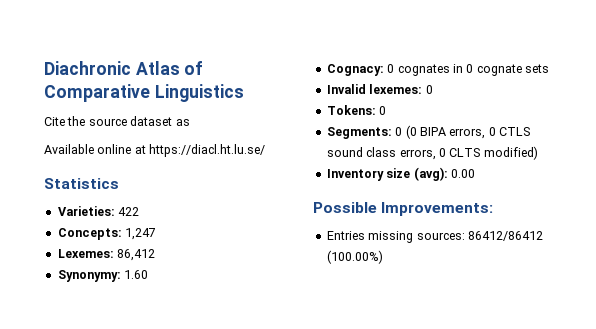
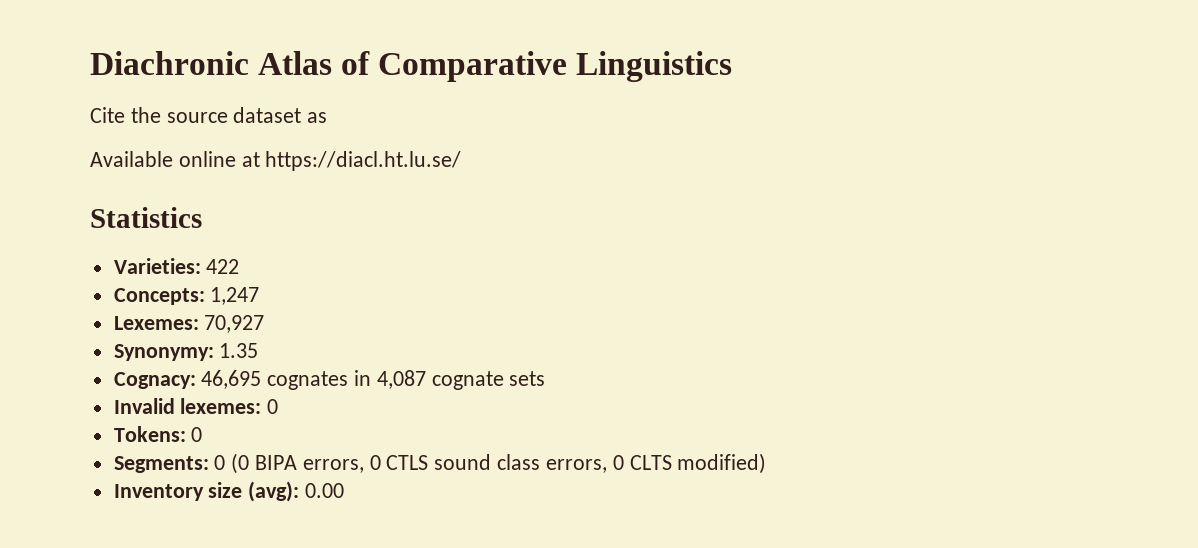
- Lexemes: 86,412
+ Lexemes: 70,927
- Synonymy: 1.60
+ Synonymy: 1.35
- Cognacy: 0 cognates in 0 cognate sets
+ Cognacy: 46,695 cognates in 4,087 cognate sets
- Possible Improvements:
- Entries missing sources: 86412/86412 (100.00%)

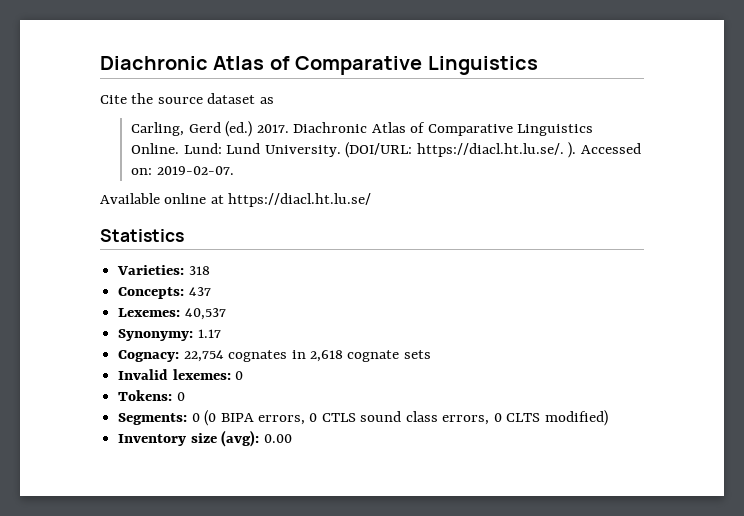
+ Carling, Gerd (ed.) 2017. Diachronic Atlas of Comparative Linguistics Online. Lund: Lund University. (DOI/URL: https://diacl.ht.lu.se/. ). Accessed on: 2019-02-07.
- Varieties: 422
+ Varieties: 318
- Concepts: 1,247
+ Concepts: 437
- Lexemes: 70,927
+ Lexemes: 40,537
- Synonymy: 1.35
+ Synonymy: 1.17
- Cognacy: 46,695 cognates in 4,087 cognate sets
+ Cognacy: 22,754 cognates in 2,618 cognate sets

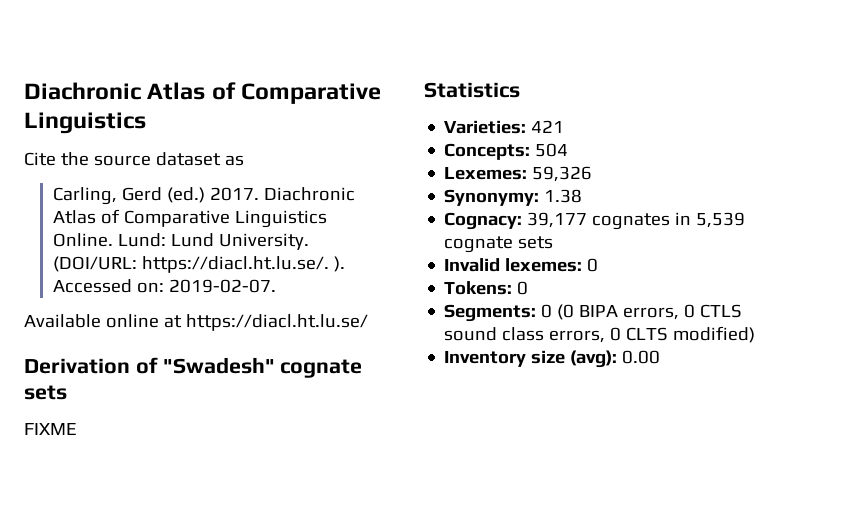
+ Derivation of "Swadesh" cognate sets
+ FIXME
- Varieties: 318
+ Varieties: 421
- Concepts: 437
+ Concepts: 504
- Lexemes: 40,537
+ Lexemes: 59,326
- Synonymy: 1.17
+ Synonymy: 1.38
- Cognacy: 22,754 cognates in 2,618 cognate sets
+ Cognacy: 39,177 cognates in 5,539 cognate sets

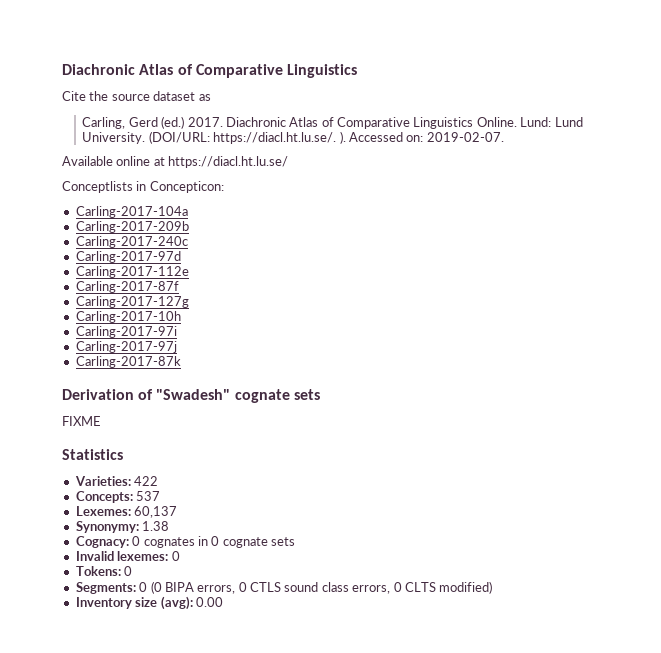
+ Conceptlists in Concepticon:
+ Carling-2017-104a
+ Carling-2017-209b
+ Carling-2017-240c
+ Carling-2017-97d
+ Carling-2017-112e
+ Carling-2017-87f
+ Carling-2017-127g
+ Carling-2017-10h
+ Carling-2017-97i
+ Carling-2017-97j
+ Carling-2017-87k
- Varieties: 421
+ Varieties: 422
- Concepts: 504
+ Concepts: 537
- Lexemes: 59,326
+ Lexemes: 60,137
- Cognacy: 39,177 cognates in 5,539 cognate sets
+ Cognacy: 0 cognates in 0 cognate sets

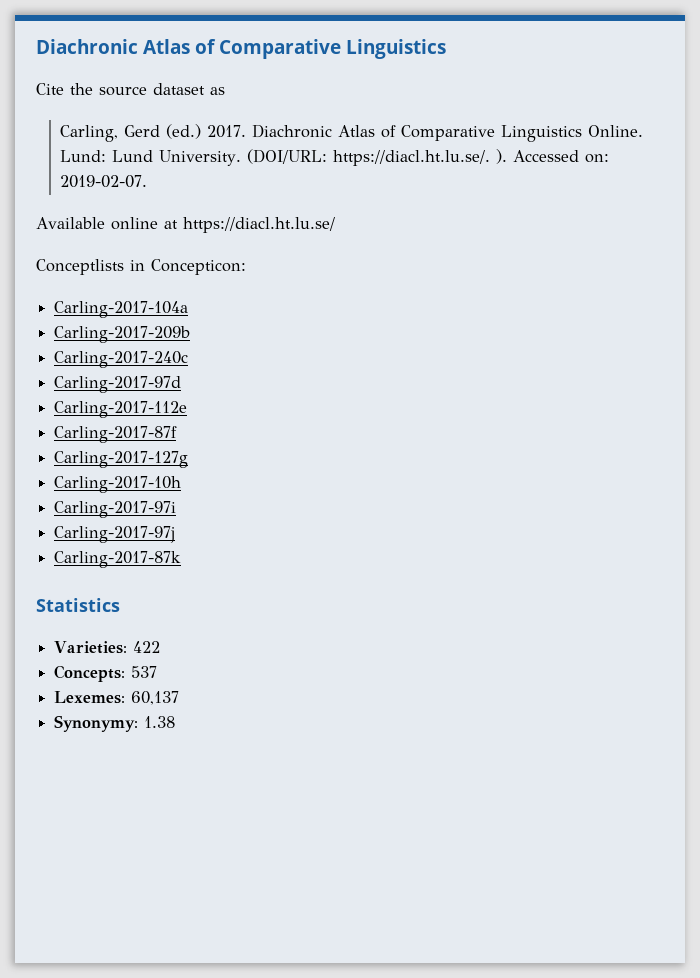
- Derivation of "Swadesh" cognate sets
- FIXME
- Cognacy: 0 cognates in 0 cognate sets
- Invalid lexemes: 0
- Tokens: 0
- Segments: 0 (0 BIPA errors, 0 CTLS sound class errors, 0 CLTS modified)
- Inventory size (avg): 0.00

